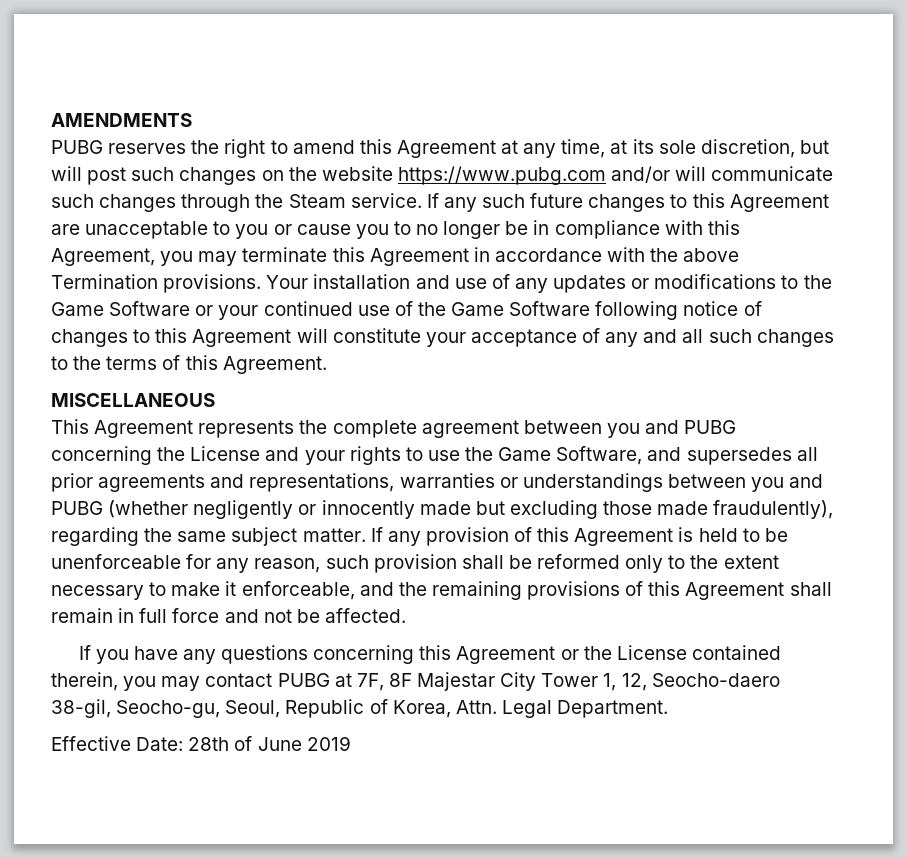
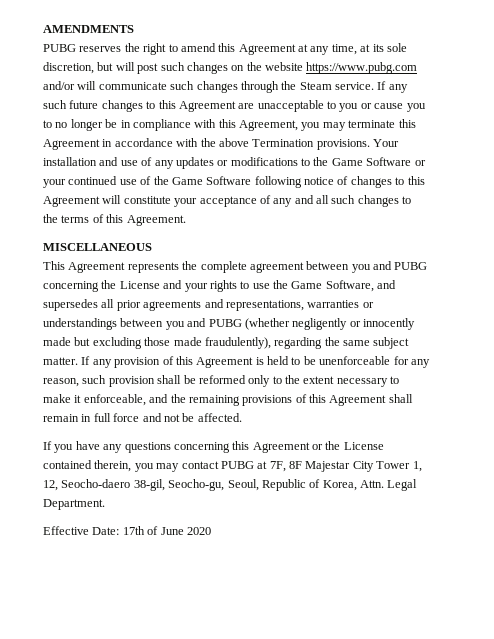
- Effective Date: 28th of June 2019
+ Effective Date: 17th of June 2020

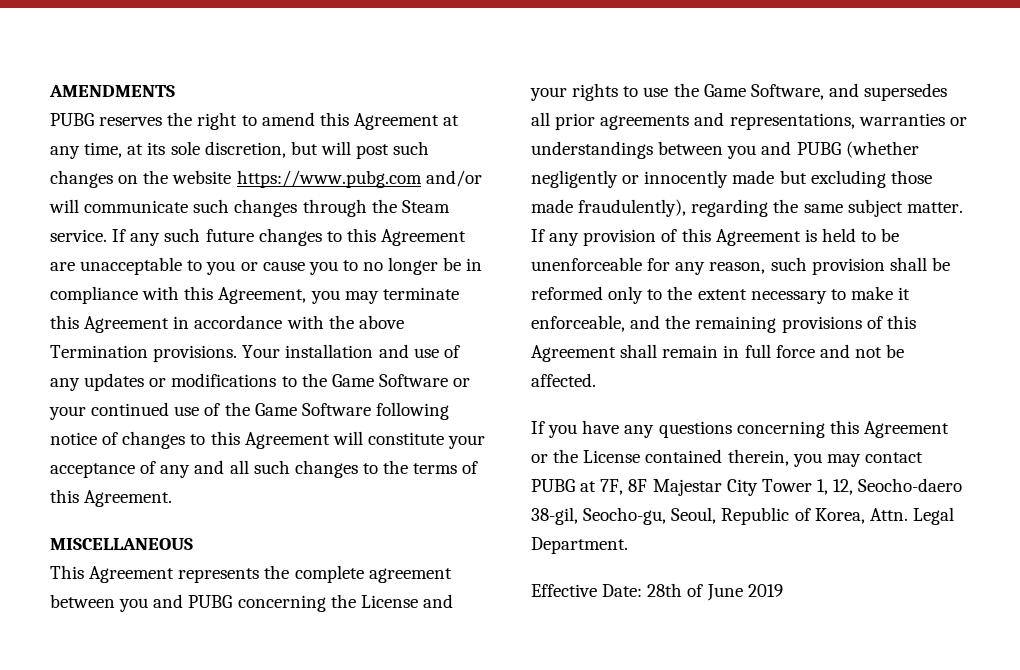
- Effective Date: 17th of June 2020
+ Effective Date: 28th of June 2019

